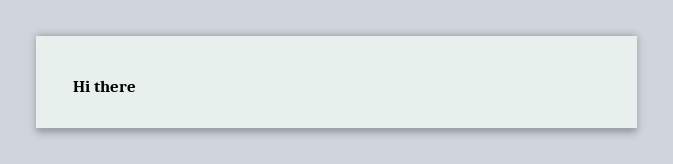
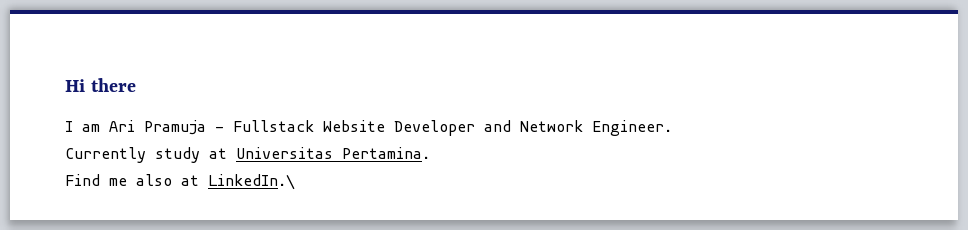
+ I am Ari Pramuja - Fullstack Website Developer and Network Engineer.
+ Currently study at Universitas Pertamina.
+ Find me also at LinkedIn.\

